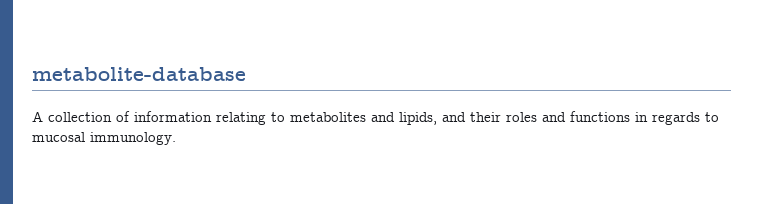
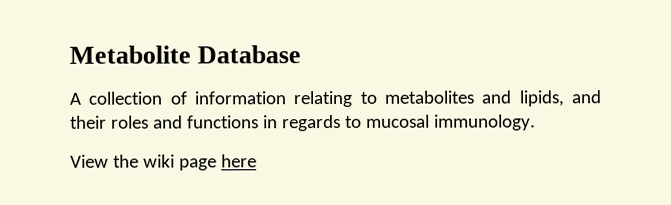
- metabolite-database
+ Metabolite Database
+ View the wiki page here

